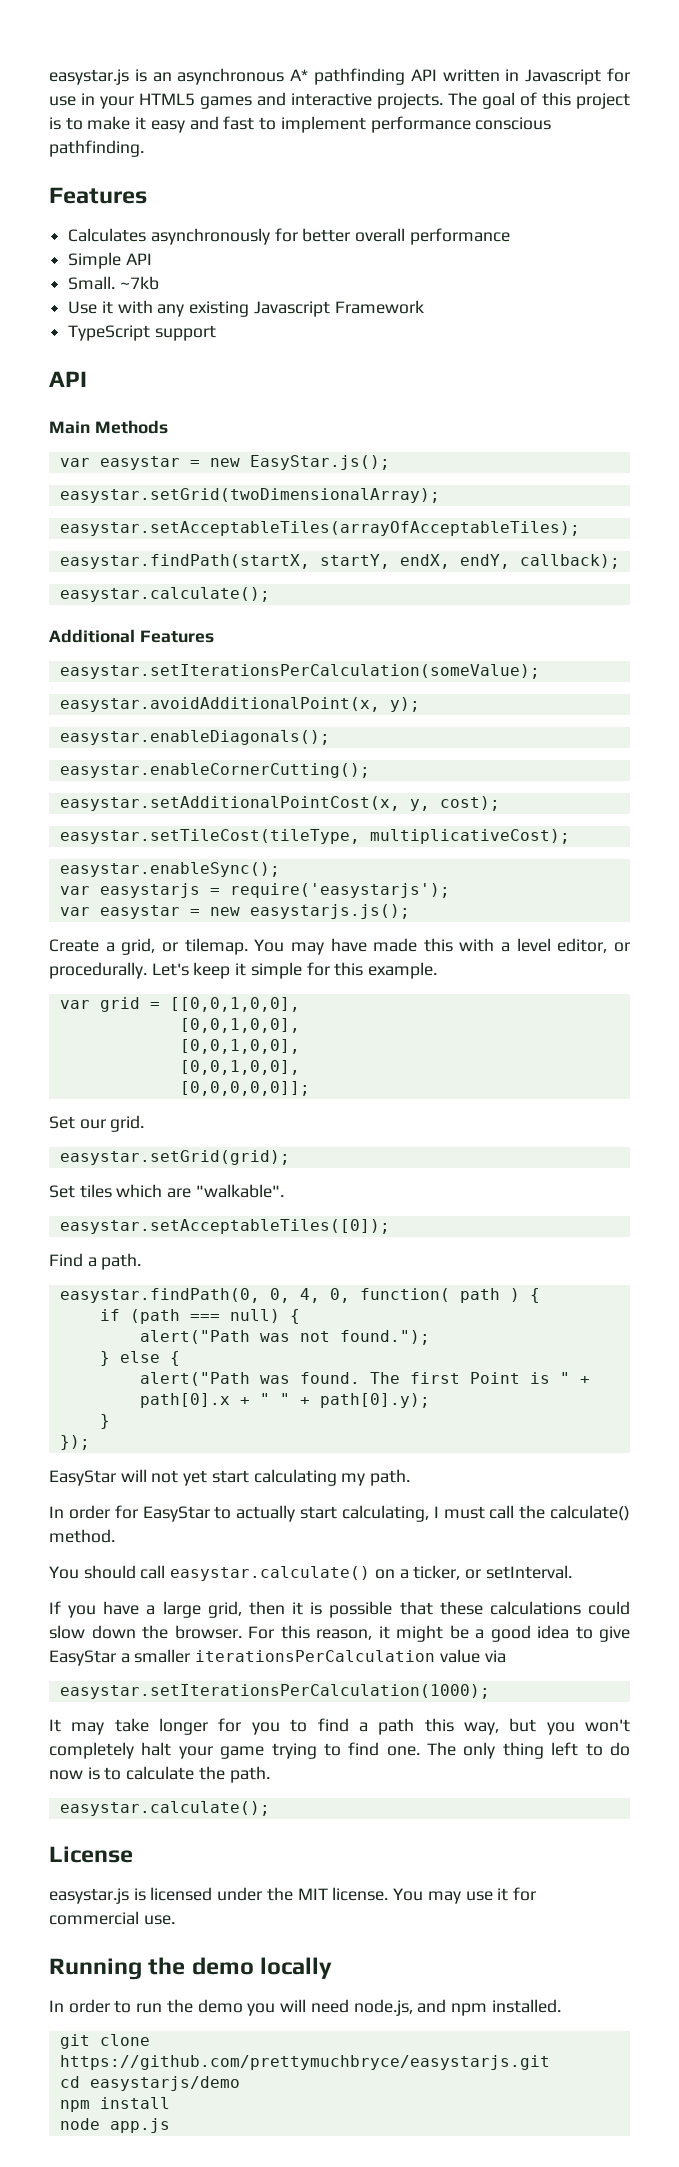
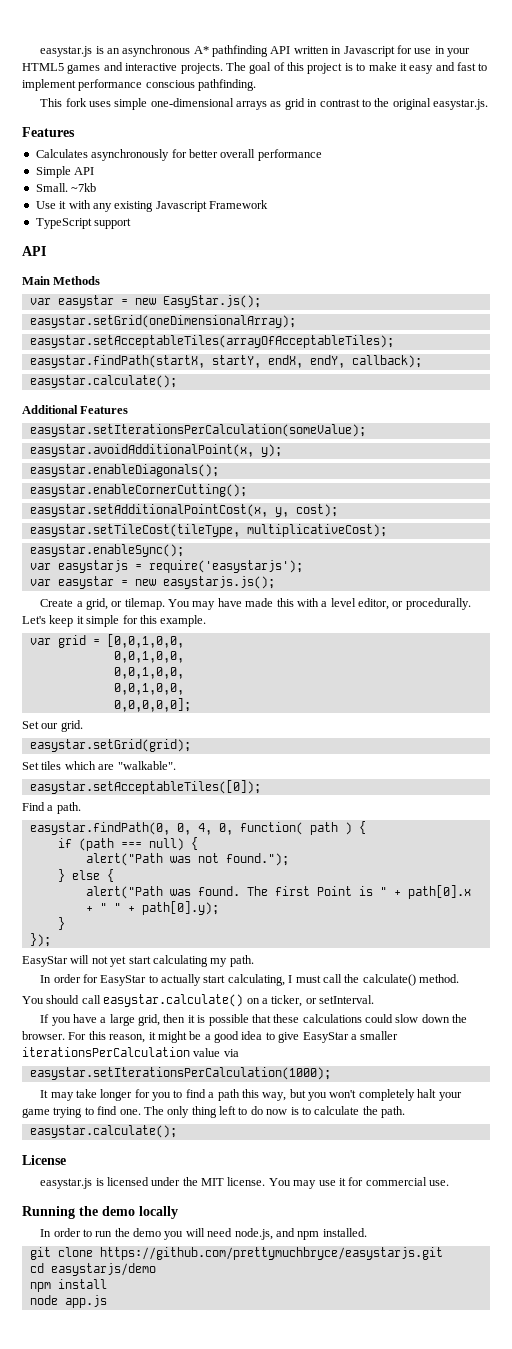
+ This fork uses simple one-dimensional arrays as grid in contrast to the original easystar.js.
- easystar.setGrid(twoDimensionalArray);
+ easystar.setGrid(oneDimensionalArray);
- var grid = [[0,0,1,0,0],
- [0,0,1,0,0],
- [0,0,1,0,0],
- [0,0,1,0,0],
- [0,0,0,0,0]];
+ var grid = [0,0,1,0,0,
+ 0,0,1,0,0,
+ 0,0,1,0,0,
+ 0,0,1,0,0,
+ 0,0,0,0,0];

